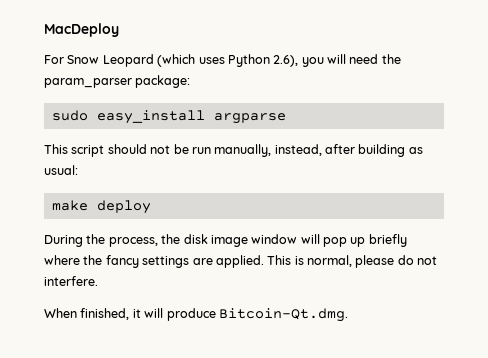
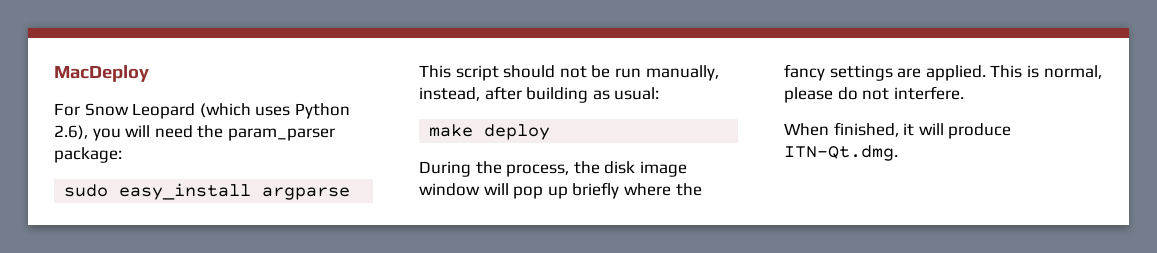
- When finished, it will produce Bitcoin-Qt.dmg.
+ When finished, it will produce ITN-Qt.dmg.

